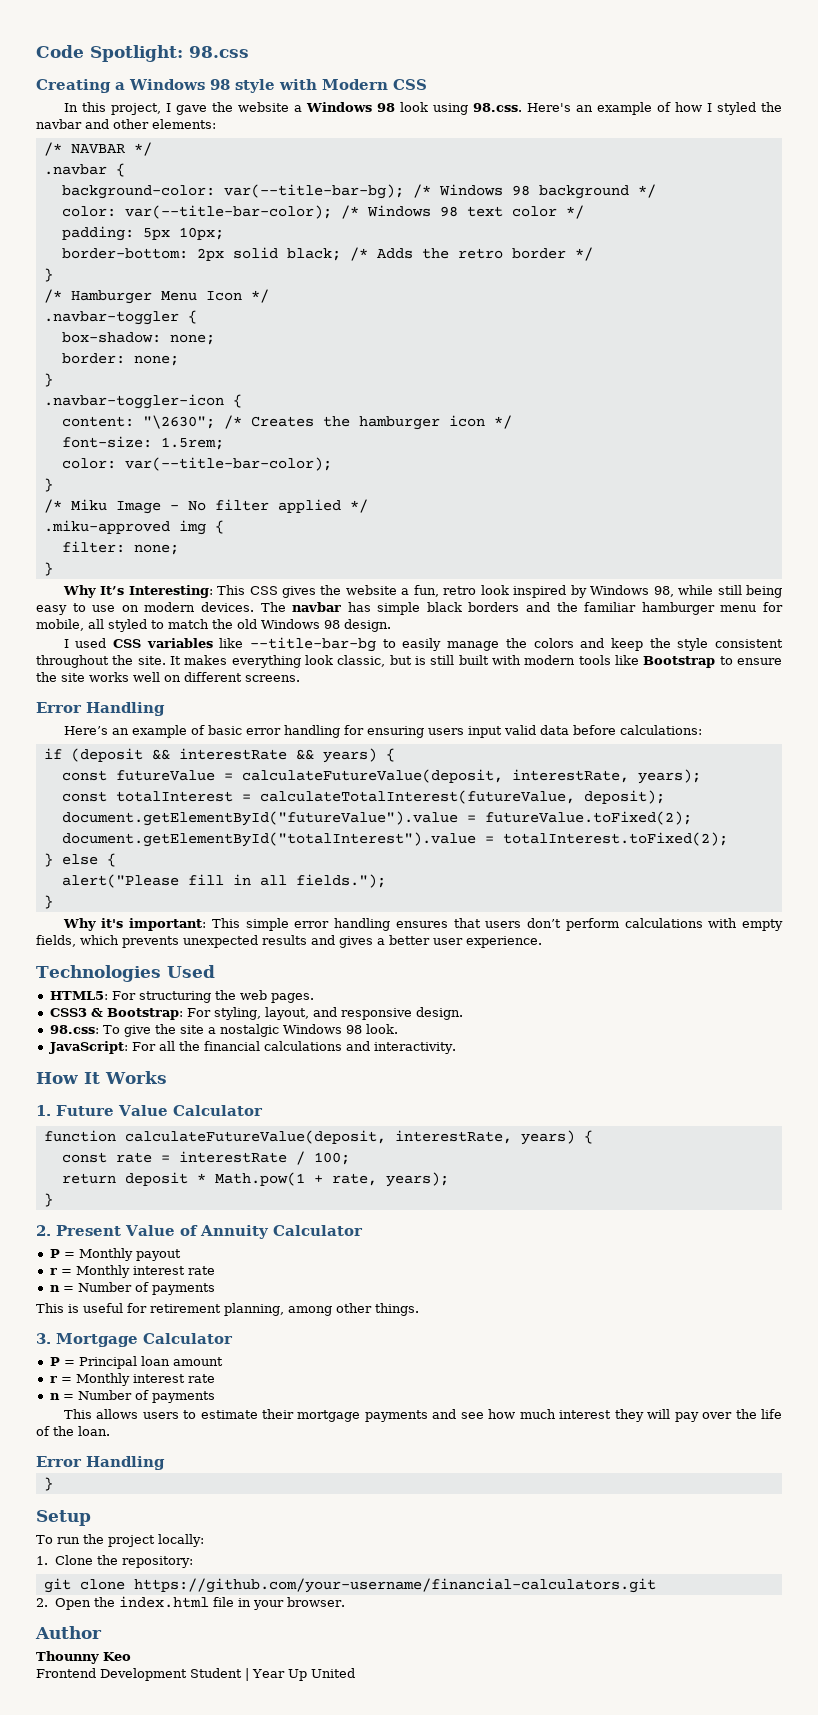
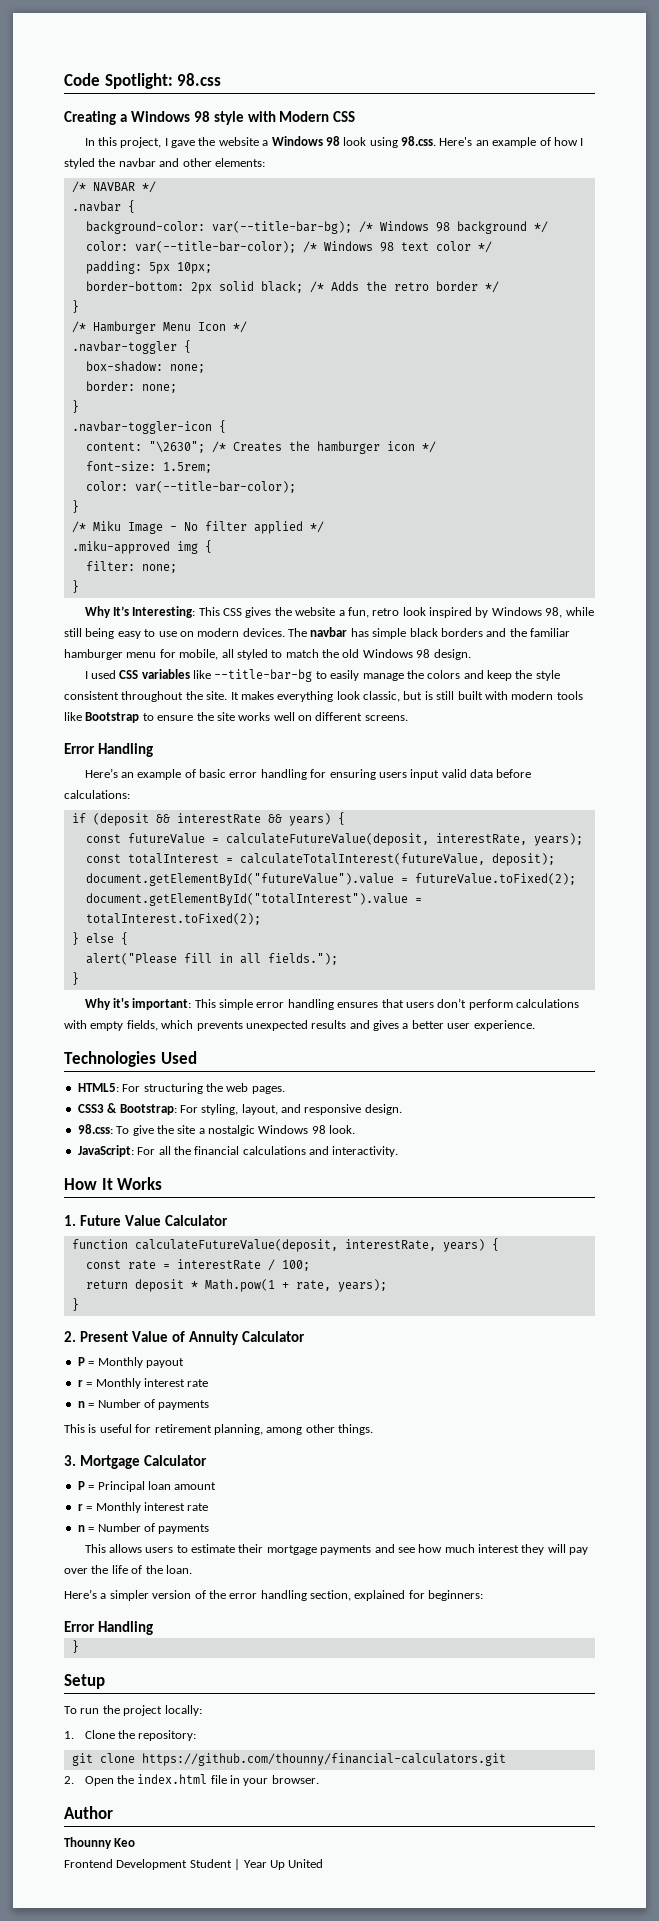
+ Here’s a simpler version of the error handling section, explained for beginners:
- git clone https://github.com/your-username/financial-calculators.git
+ git clone https://github.com/thounny/financial-calculators.git

